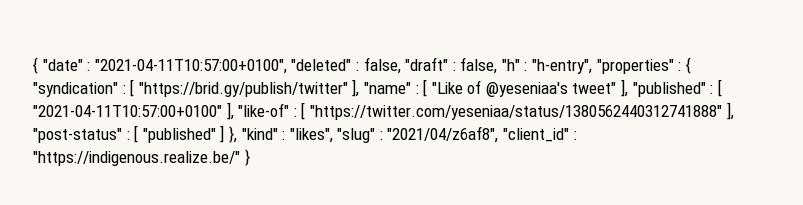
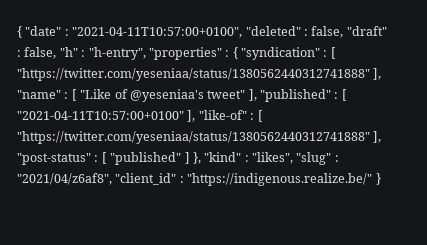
- { "date" : "2021-04-11T10:57:00+0100", "deleted" : false, "draft" : false, "h" : "h-entry", "properties" : { "syndication" : [ "https://brid.gy/publish/twitter" ], "name" : [ "Like of @yeseniaa's tweet" ], "published" : [ "2021-04-11T10:57:00+0100" ], "like-of" : [ "https://twitter.com/yeseniaa/status/1380562440312741888" ], "post-status" : [ "published" ] }, "kind" : "likes", "slug" : "2021/04/z6af8", "client_id" : "https://indigenous.realize.be/" }
+ { "date" : "2021-04-11T10:57:00+0100", "deleted" : false, "draft" : false, "h" : "h-entry", "properties" : { "syndication" : [ "https://twitter.com/yeseniaa/status/1380562440312741888" ], "name" : [ "Like of @yeseniaa's tweet" ], "published" : [ "2021-04-11T10:57:00+0100" ], "like-of" : [ "https://twitter.com/yeseniaa/status/1380562440312741888" ], "post-status" : [ "published" ] }, "kind" : "likes", "slug" : "2021/04/z6af8", "client_id" : "https://indigenous.realize.be/" }

